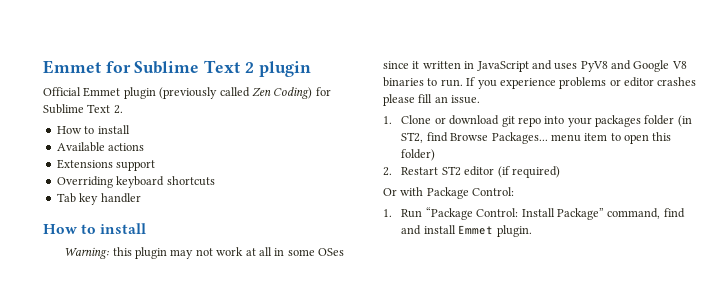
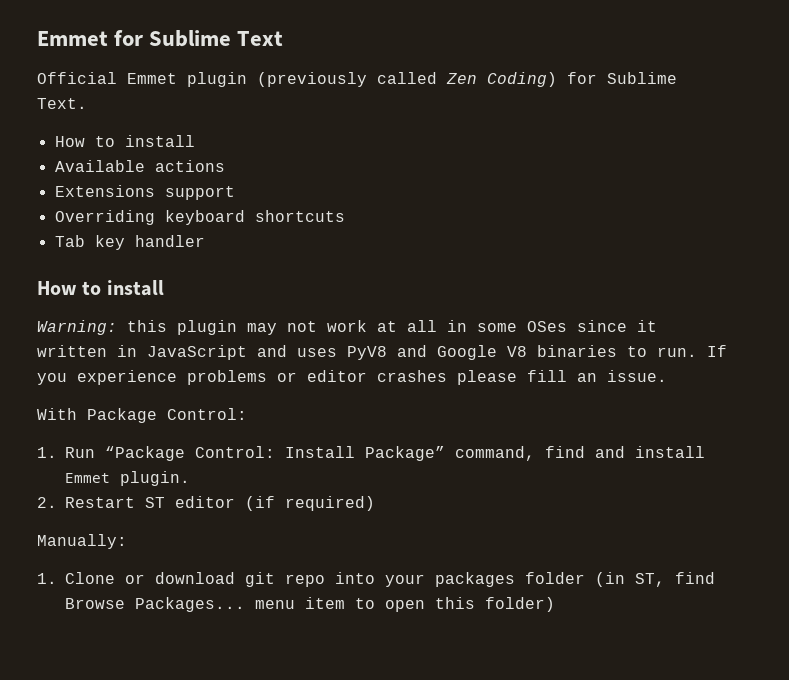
- Emmet for Sublime Text 2 plugin
+ Emmet for Sublime Text
- Official Emmet plugin (previously called Zen Coding) for Sublime Text 2.
+ Official Emmet plugin (previously called Zen Coding) for Sublime Text.
- 1. Clone or download git repo into your packages folder (in ST2, find Browse Packages... menu item to open this folder)
- 2. Restart ST2 editor (if required)
- Or with Package Control:
+ With Package Control:
+ 2. Restart ST editor (if required)
+ Manually:
+ 1. Clone or download git repo into your packages folder (in ST, find Browse Packages... menu item to open this folder)

